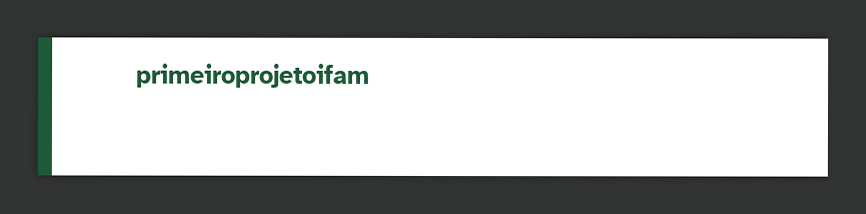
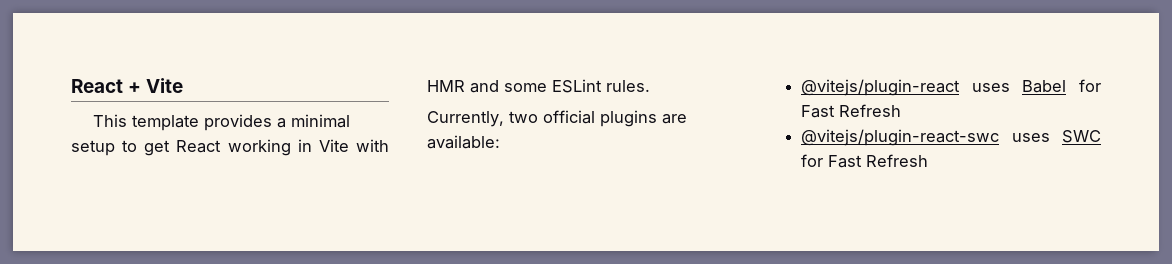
- primeiroprojetoifam
+ React + Vite
+ This template provides a minimal setup to get React working in Vite with HMR and some ESLint rules.
+ Currently, two official plugins are available:
+ @vitejs/plugin-react uses Babel for Fast Refresh
+ @vitejs/plugin-react-swc uses SWC for Fast Refresh

